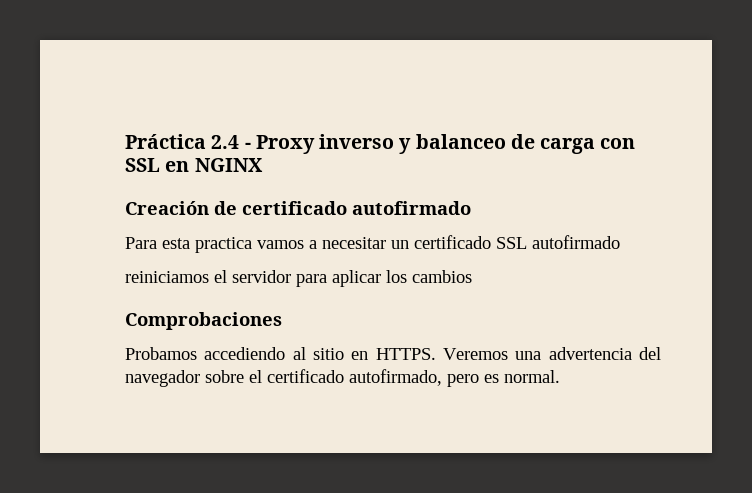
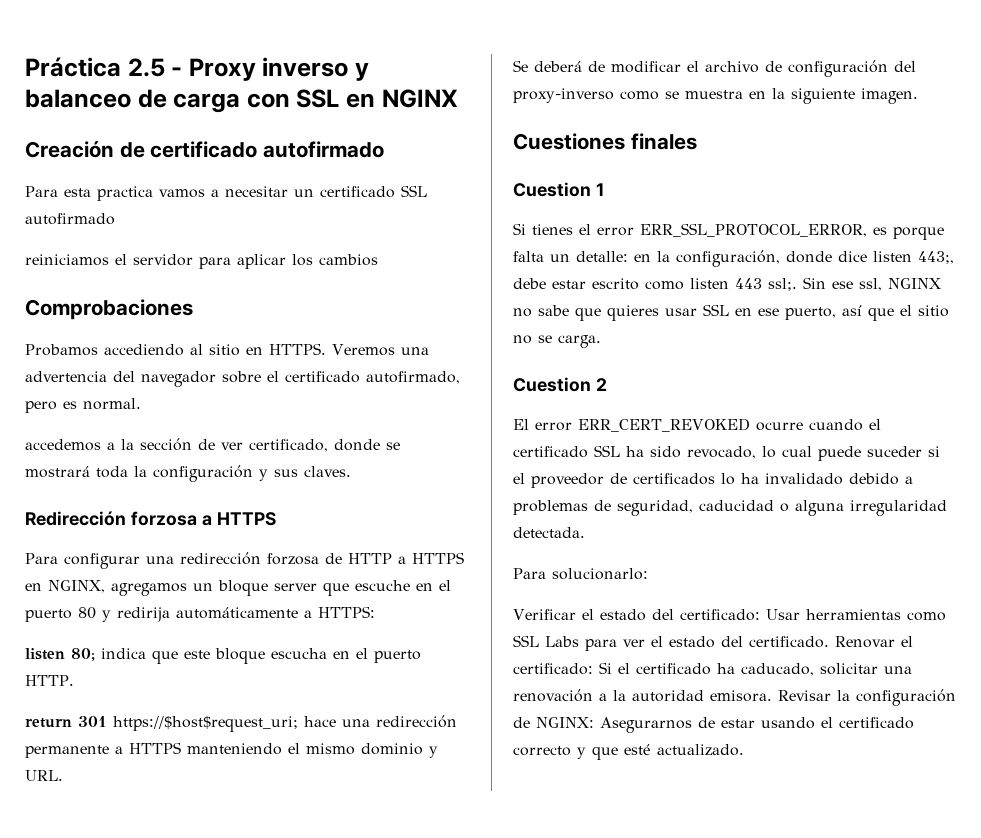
- Práctica 2.4 - Proxy inverso y balanceo de carga con SSL en NGINX
+ Práctica 2.5 - Proxy inverso y balanceo de carga con SSL en NGINX
+ accedemos a la sección de ver certificado, donde se mostrará toda la configuración y sus claves.
+ Redirección forzosa a HTTPS
+ Para configurar una redirección forzosa de HTTP a HTTPS en NGINX, agregamos un bloque server que escuche en el puerto 80 y redirija automáticamente a HTTPS:
+ listen 80; indica que este bloque escucha en el puerto HTTP.
+ return 301 https://$host$request_uri; hace una redirección permanente a HTTPS manteniendo el mismo dominio y URL.
+ Se deberá de modificar el archivo de configuración del proxy-inverso como se muestra en la siguiente imagen.
+ Cuestiones finales
+ Cuestion 1
+ Si tienes el error ERR_SSL_PROTOCOL_ERROR, es porque falta un detalle: en la configuración, donde dice listen 443;, debe estar escrito como listen 443 ssl;. Sin ese ssl, NGINX no sabe que quieres usar SSL en ese puerto, así que el sitio no se carga.
+ Cuestion 2
+ El error ERR_CERT_REVOKED ocurre cuando el certificado SSL ha sido revocado, lo cual puede suceder si el proveedor de certificados lo ha invalidado debido a problemas de seguridad, caducidad o alguna irregularidad detectada.
+ Para solucionarlo:
+ Verificar el estado del certificado: Usar herramientas como SSL Labs para ver el estado del certificado. Renovar el certificado: Si el certificado ha caducado, solicitar una renovación a la autoridad emisora. Revisar la configuración de NGINX: Asegurarnos de estar usando el certificado correcto y que esté actualizado.

